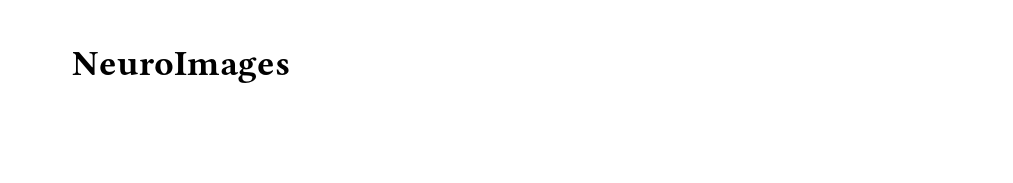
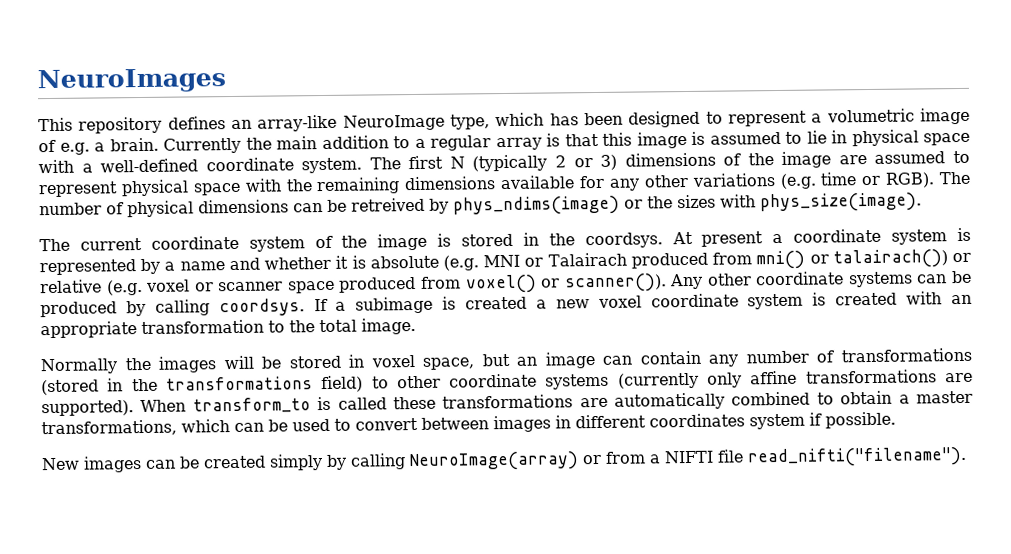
+ This repository defines an array-like NeuroImage type, which has been designed to represent a volumetric image of e.g. a brain. Currently the main addition to a regular array is that this image is assumed to lie in physical space with a well-defined coordinate system. The first N (typically 2 or 3) dimensions of the image are assumed to represent physical space with the remaining dimensions available for any other variations (e.g. time or RGB). The number of physical dimensions can be retreived by phys_ndims(image) or the sizes with phys_size(image).
+ The current coordinate system of the image is stored in the coordsys. At present a coordinate system is represented by a name and whether it is absolute (e.g. MNI or Talairach produced from mni() or talairach()) or relative (e.g. voxel or scanner space produced from voxel() or scanner()). Any other coordinate systems can be produced by calling coordsys. If a subimage is created a new voxel coordinate system is created with an appropriate transformation to the total image.
+ Normally the images will be stored in voxel space, but an image can contain any number of transformations (stored in the transformations field) to other coordinate systems (currently only affine transformations are supported). When transform_to is called these transformations are automatically combined to obtain a master transformations, which can be used to convert between images in different coordinates system if possible.
+ New images can be created simply by calling NeuroImage(array) or from a NIFTI file read_nifti("filename").

